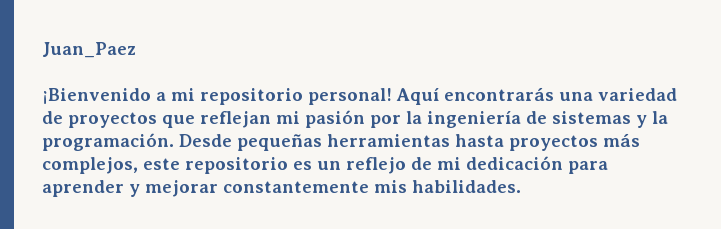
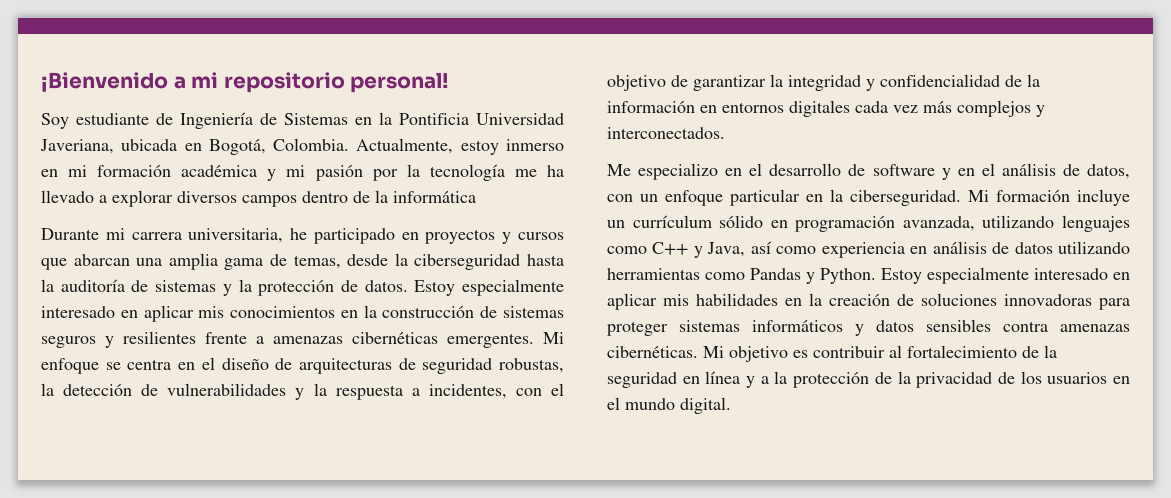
- Juan_Paez
- ¡Bienvenido a mi repositorio personal! Aquí encontrarás una variedad de proyectos que reflejan mi pasión por la ingeniería de sistemas y la programación. Desde pequeñas herramientas hasta proyectos más complejos, este repositorio es un reflejo de mi dedicación para aprender y mejorar constantemente mis habilidades.
+ ¡Bienvenido a mi repositorio personal!
+ Soy estudiante de Ingeniería de Sistemas en la Pontificia Universidad Javeriana, ubicada en Bogotá, Colombia. Actualmente, estoy inmerso en mi formación académica y mi pasión por la tecnología me ha llevado a explorar diversos campos dentro de la informática
+ Durante mi carrera universitaria, he participado en proyectos y cursos que abarcan una amplia gama de temas, desde la ciberseguridad hasta la auditoría de sistemas y la protección de datos. Estoy especialmente interesado en aplicar mis conocimientos en la construcción de sistemas seguros y resilientes frente a amenazas cibernéticas emergentes. Mi enfoque se centra en el diseño de arquitecturas de seguridad robustas, la detección de vulnerabilidades y la respuesta a incidentes, con el objetivo de garantizar la integridad y confidencialidad de la información en entornos digitales cada vez más complejos y interconectados.
+ Me especializo en el desarrollo de software y en el análisis de datos, con un enfoque particular en la ciberseguridad. Mi formación incluye un currículum sólido en programación avanzada, utilizando lenguajes como C++ y Java, así como experiencia en análisis de datos utilizando herramientas como Pandas y Python. Estoy especialmente interesado en aplicar mis habilidades en la creación de soluciones innovadoras para proteger sistemas informáticos y datos sensibles contra amenazas cibernéticas. Mi objetivo es contribuir al fortalecimiento de la seguridad en línea y a la protección de la privacidad de los usuarios en el mundo digital.

